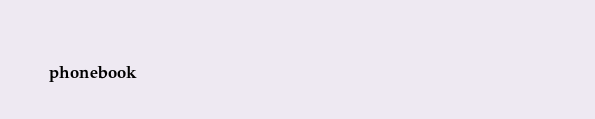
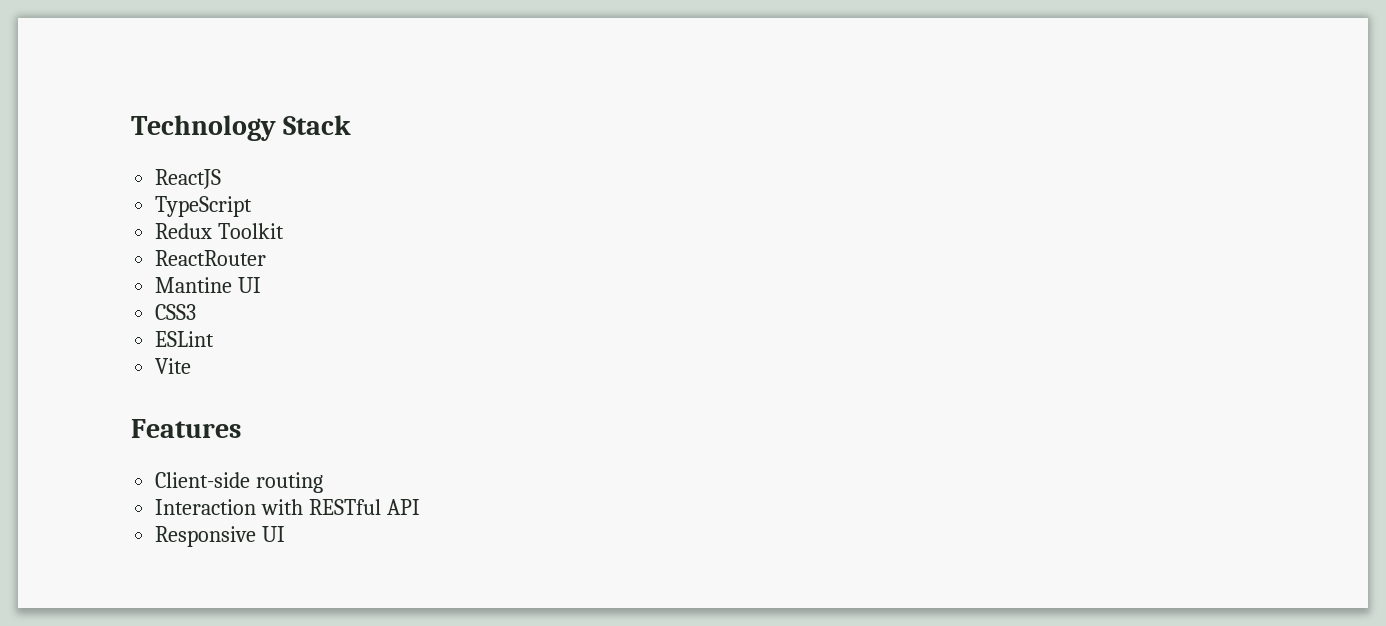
- phonebook
+ Technology Stack
+ ReactJS
+ TypeScript
+ Redux Toolkit
+ ReactRouter
+ Mantine UI
+ CSS3
+ ESLint
+ Vite
+ Features
+ Client-side routing
+ Interaction with RESTful API
+ Responsive UI

